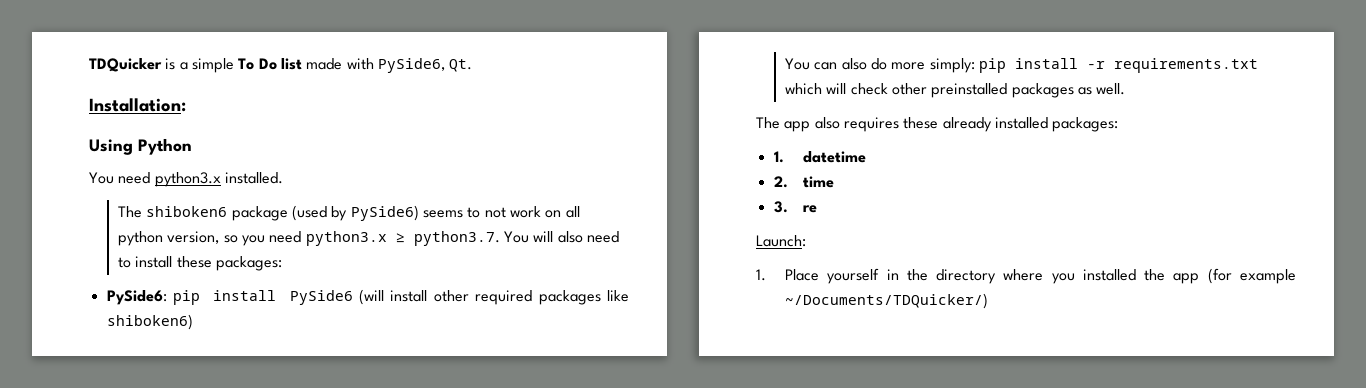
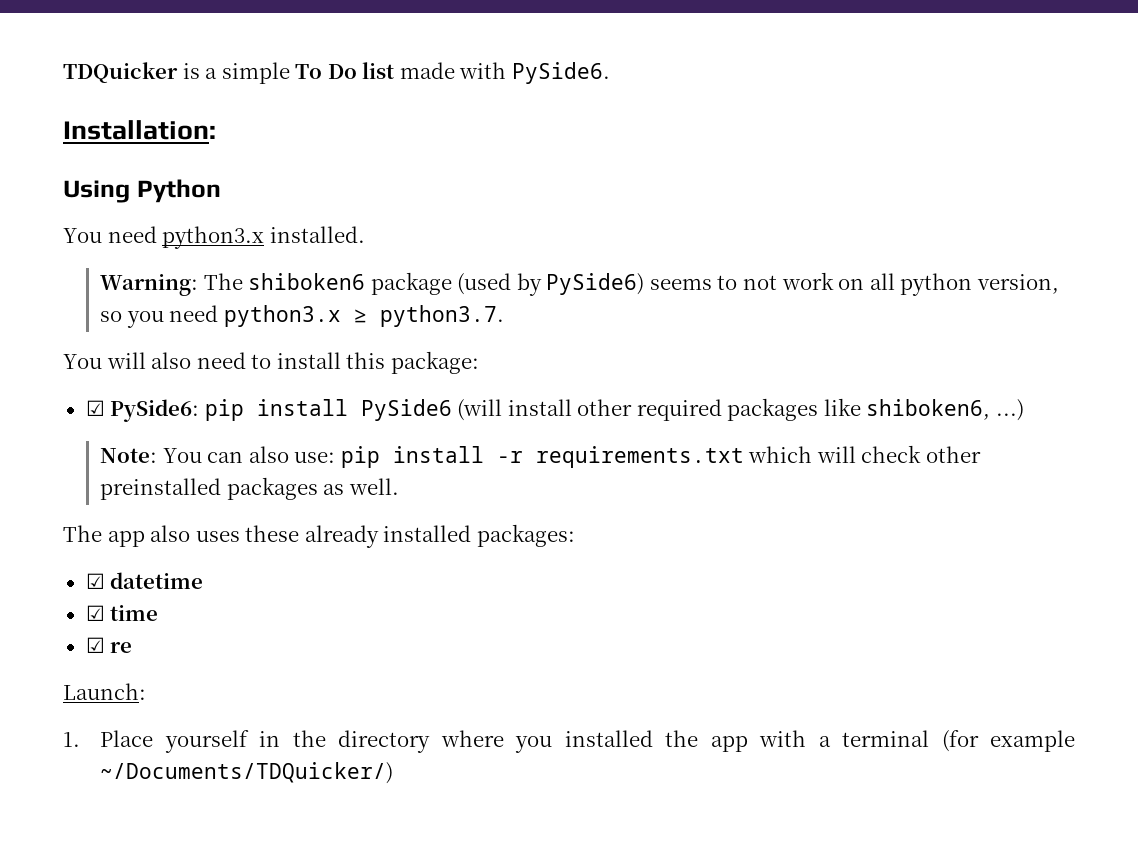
- TDQuicker is a simple To Do list made with PySide6, Qt.
+ TDQuicker is a simple To Do list made with PySide6.
- The shiboken6 package (used by PySide6) seems to not work on all python version, so you need python3.x ≥ python3.7. You will also need to install these packages:
- PySide6: pip install PySide6 (will install other required packages like shiboken6)
- You can also do more simply: pip install -r requirements.txt which will check other preinstalled packages as well.
+ Warning: The shiboken6 package (used by PySide6) seems to not work on all python version, so you need python3.x ≥ python3.7.
+ You will also need to install this package:
+ ☑ PySide6: pip install PySide6 (will install other required packages like shiboken6, ...)
+ Note: You can also use: pip install -r requirements.txt which will check other preinstalled packages as well.
- The app also requires these already installed packages:
+ The app also uses these already installed packages:
- 1. datetime
+ ☑ datetime
- 2. time
+ ☑ time
- 3. re
+ ☑ re
- 1. Place yourself in the directory where you installed the app (for example ~/Documents/TDQuicker/)
+ 1. Place yourself in the directory where you installed the app with a terminal (for example ~/Documents/TDQuicker/)

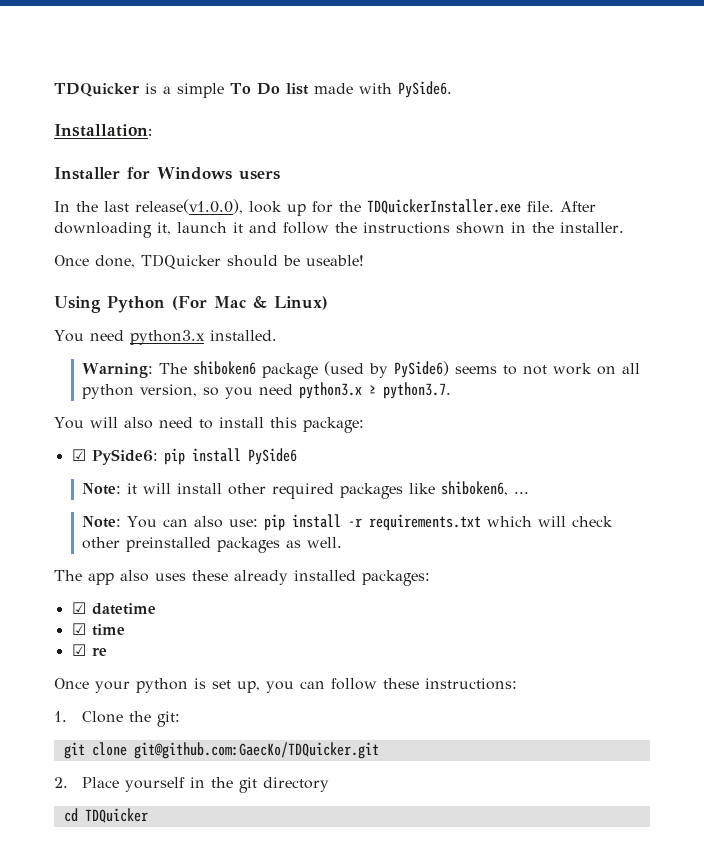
- Using Python
+ Installer for Windows users
+ In the last release(v1.0.0), look up for the TDQuickerInstaller.exe file. After downloading it, launch it and follow the instructions shown in the installer.
+ Once done, TDQuicker should be useable!
+ Using Python (For Mac & Linux)
- ☑ PySide6: pip install PySide6 (will install other required packages like shiboken6, ...)
+ ☑ PySide6: pip install PySide6
+ Note: it will install other required packages like shiboken6, ...
- Launch:
- 1. Place yourself in the directory where you installed the app with a terminal (for example ~/Documents/TDQuicker/)
+ Once your python is set up, you can follow these instructions:
+ 1. Clone the git:
+ git clone git@github.com:GaecKo/TDQuicker.git
+ 2. Place yourself in the git directory
+ cd TDQuicker

